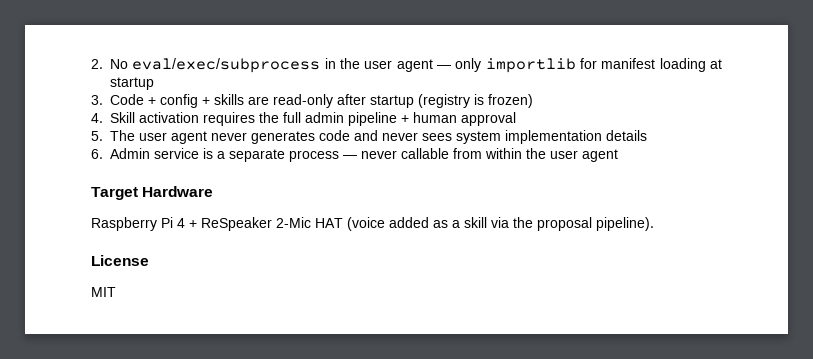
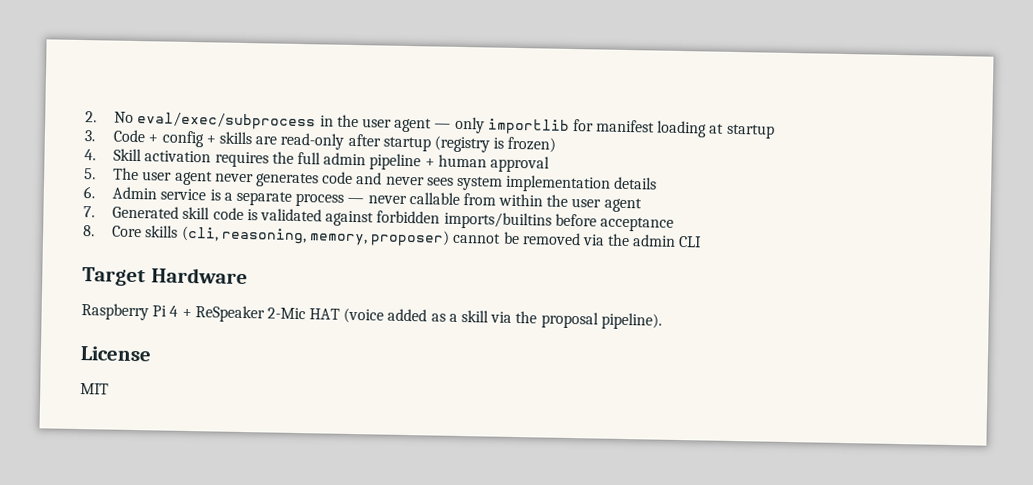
+ 7. Generated skill code is validated against forbidden imports/builtins before acceptance
+ 8. Core skills (cli, reasoning, memory, proposer) cannot be removed via the admin CLI

